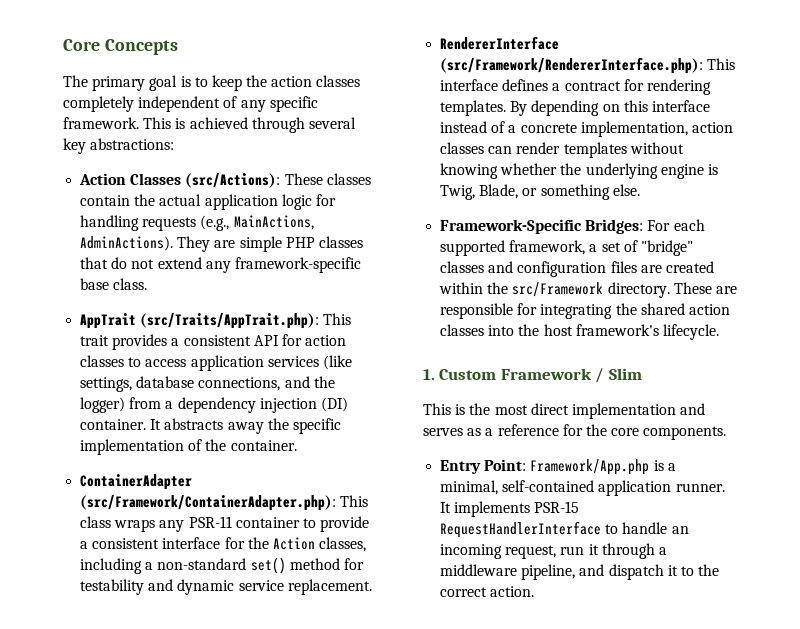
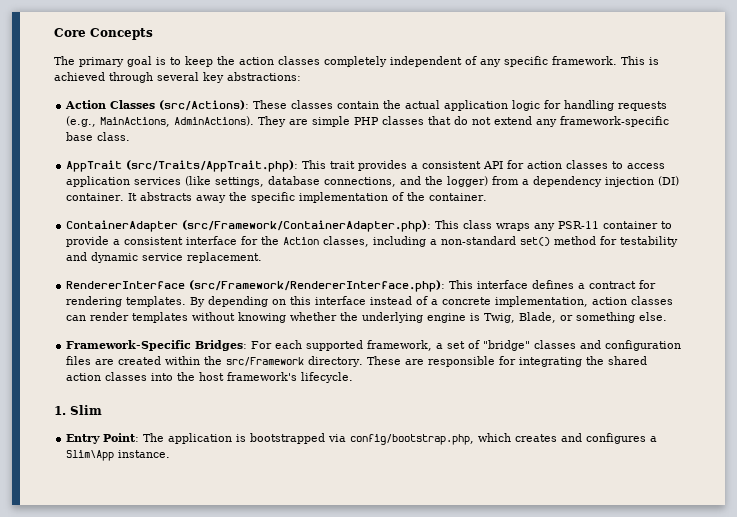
- 1. Custom Framework / Slim
- This is the most direct implementation and serves as a reference for the core components.
- Entry Point: Framework/App.php is a minimal, self-contained application runner. It implements PSR-15 RequestHandlerInterface to handle an incoming request, run it through a middleware pipeline, and dispatch it to the correct action.
+ 1. Slim
+ Entry Point: The application is bootstrapped via config/bootstrap.php, which creates and configures a Slim\App instance.

